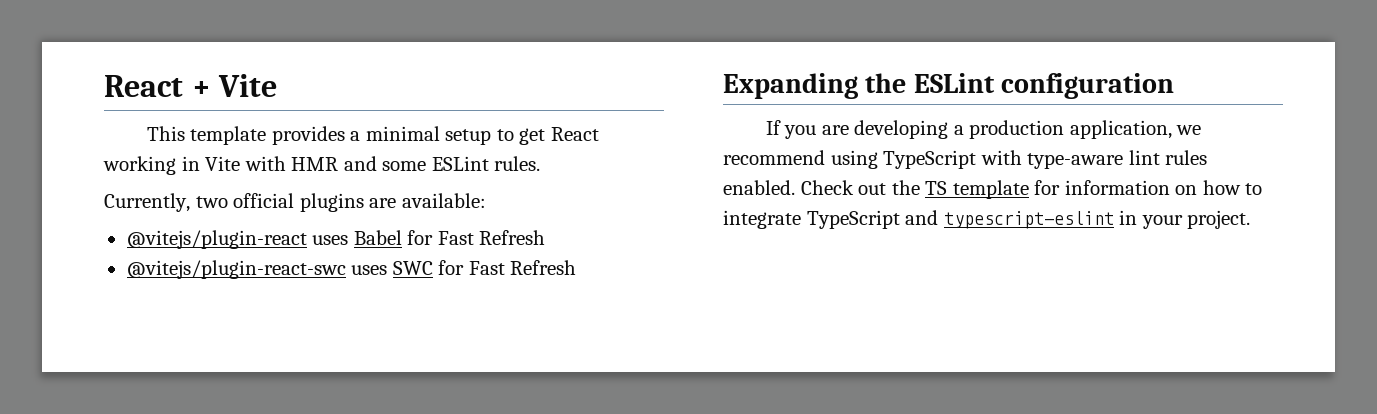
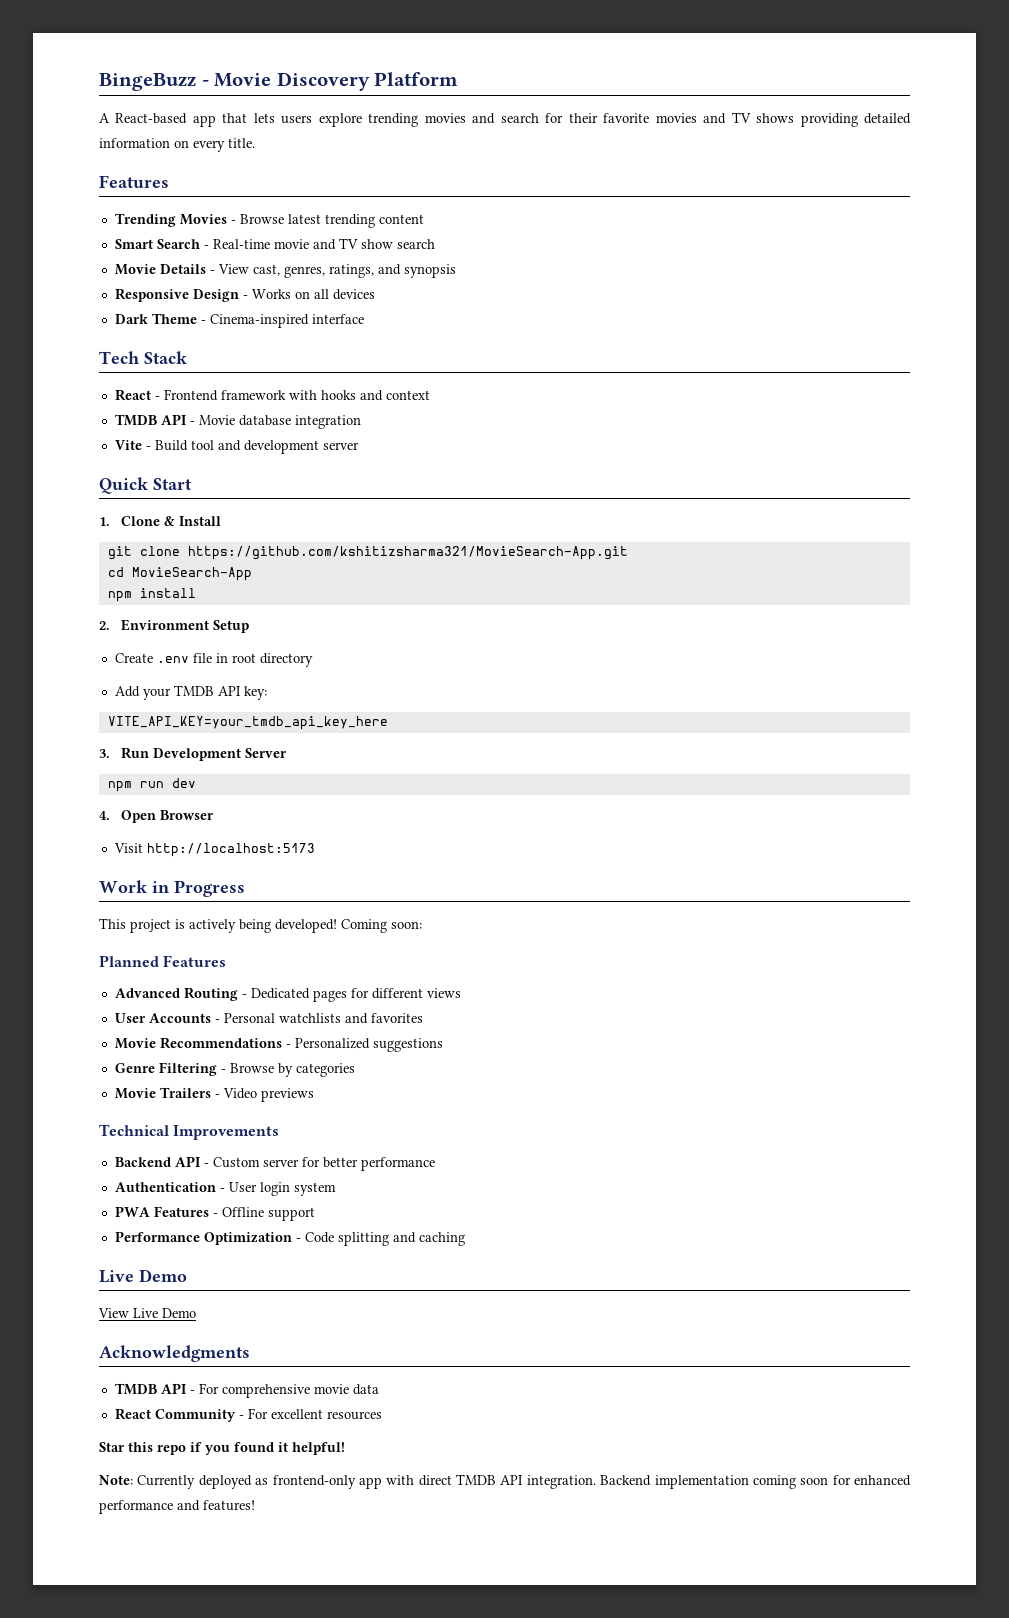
- React + Vite
- This template provides a minimal setup to get React working in Vite with HMR and some ESLint rules.
- Currently, two official plugins are available:
- @vitejs/plugin-react uses Babel for Fast Refresh
- @vitejs/plugin-react-swc uses SWC for Fast Refresh
- Expanding the ESLint configuration
- If you are developing a production application, we recommend using TypeScript with type-aware lint rules enabled. Check out the TS template for information on how to integrate TypeScript and typescript-eslint in your project.
+ BingeBuzz - Movie Discovery Platform
+ A React-based app that lets users explore trending movies and search for their favorite movies and TV shows providing detailed information on every title.
+ Features
+ Trending Movies - Browse latest trending content
+ Smart Search - Real-time movie and TV show search
+ Movie Details - View cast, genres, ratings, and synopsis
+ Responsive Design - Works on all devices
+ Dark Theme - Cinema-inspired interface
+ Tech Stack
+ React - Frontend framework with hooks and context
+ TMDB API - Movie database integration
+ Vite - Build tool and development server
+ Quick Start
+ 1. Clone & Install
+ git clone https://github.com/kshitizsharma321/MovieSearch-App.git
+ cd MovieSearch-App
+ npm install
+ 2. Environment Setup
+ Create .env file in root directory
+ Add your TMDB API key:
+ VITE_API_KEY=your_tmdb_api_key_here
+ 3. Run Development Server
+ npm run dev
+ 4. Open Browser
+ Visit http://localhost:5173
+ Work in Progress
+ This project is actively being developed! Coming soon:
+ Planned Features
+ Advanced Routing - Dedicated pages for different views
+ User Accounts - Personal watchlists and favorites
+ Movie Recommendations - Personalized suggestions
+ Genre Filtering - Browse by categories
+ Movie Trailers - Video previews
+ Technical Improvements
+ Backend API - Custom server for better performance
+ Authentication - User login system
+ PWA Features - Offline support
+ Performance Optimization - Code splitting and caching
+ Live Demo
+ View Live Demo
+ Acknowledgments
+ TMDB API - For comprehensive movie data
+ React Community - For excellent resources
+ Star this repo if you found it helpful!
+ Note: Currently deployed as frontend-only app with direct TMDB API integration. Backend implementation coming soon for enhanced performance and features!

